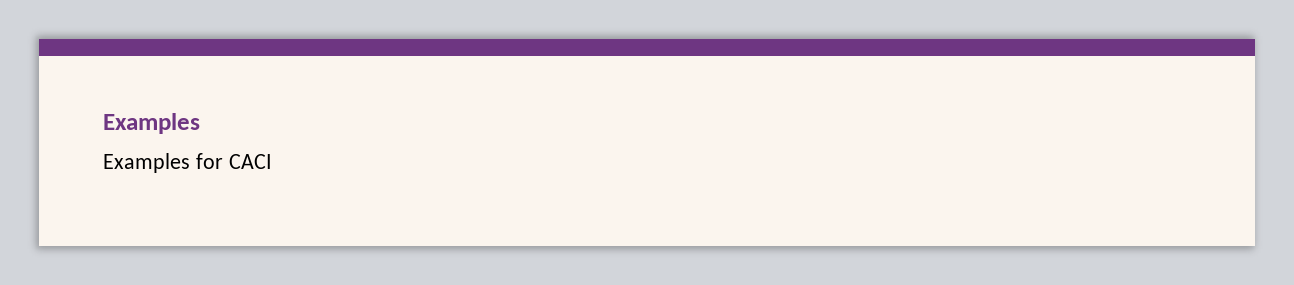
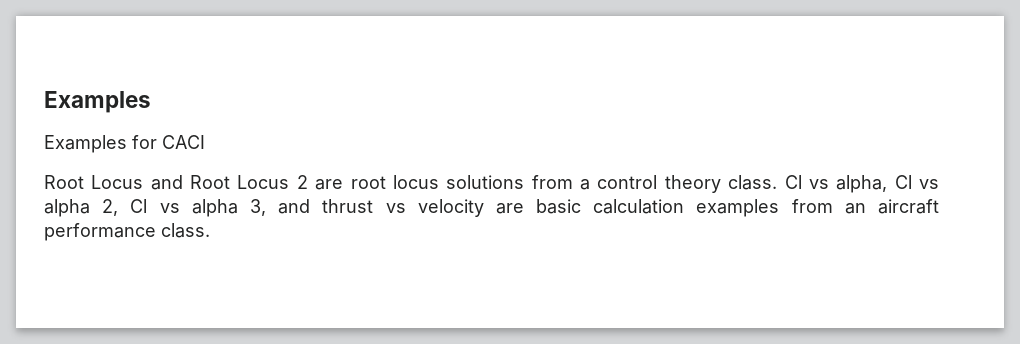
+ Root Locus and Root Locus 2 are root locus solutions from a control theory class. Cl vs alpha, Cl vs alpha 2, Cl vs alpha 3, and thrust vs velocity are basic calculation examples from an aircraft performance class.

